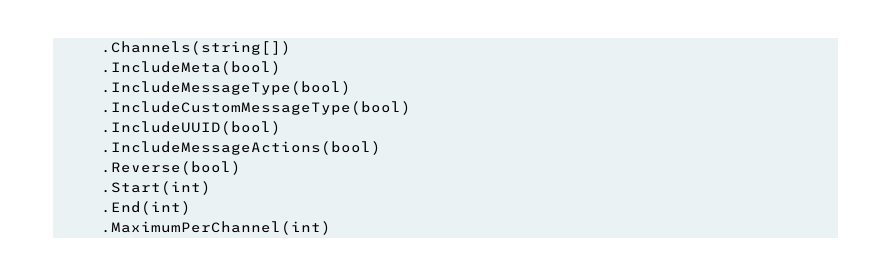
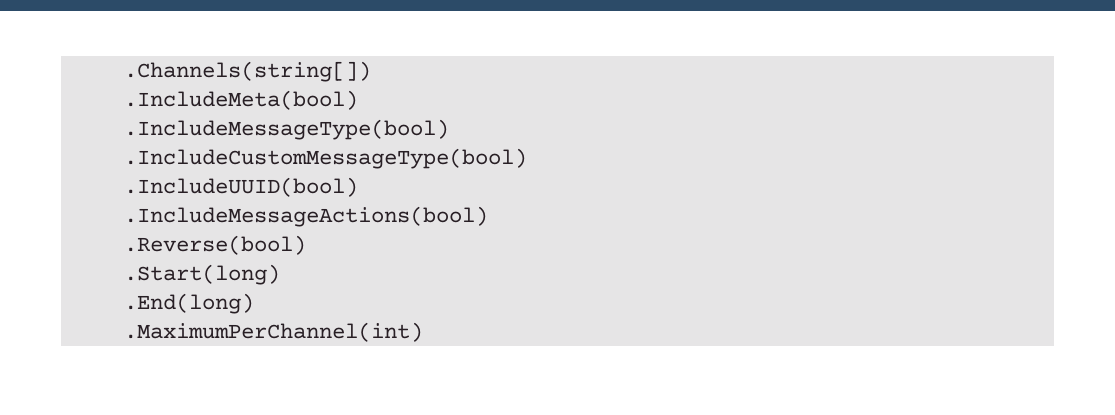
- .Start(int)
- .End(int)
+ .Start(long)
+ .End(long)

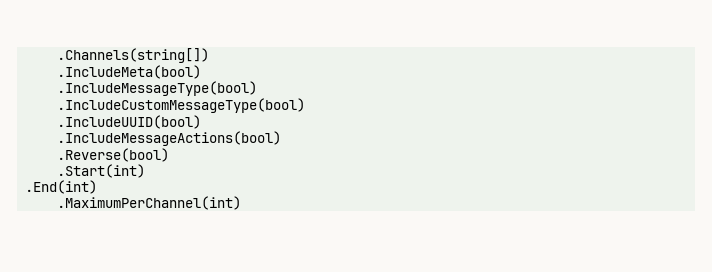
- .Start(long)
- .End(long)
+ .Start(int)
+ .End(int)

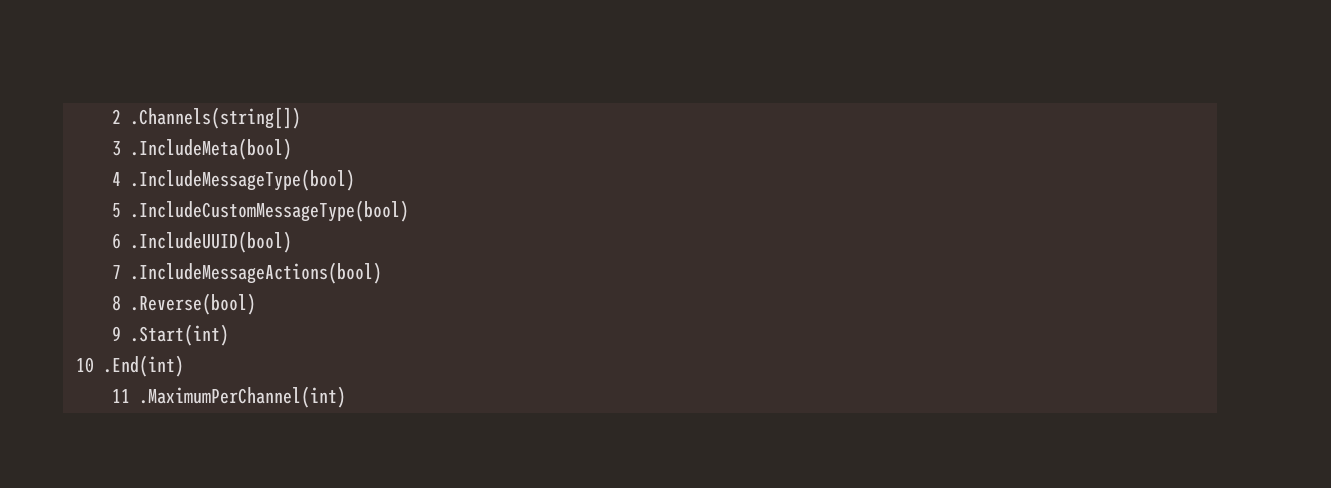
- .Channels(string[])
+ 2 .Channels(string[])
- .IncludeMeta(bool)
+ 3 .IncludeMeta(bool)
- .IncludeMessageType(bool)
+ 4 .IncludeMessageType(bool)
- .IncludeCustomMessageType(bool)
+ 5 .IncludeCustomMessageType(bool)
- .IncludeUUID(bool)
+ 6 .IncludeUUID(bool)
- .IncludeMessageActions(bool)
+ 7 .IncludeMessageActions(bool)
- .Reverse(bool)
+ 8 .Reverse(bool)
- .Start(int)
+ 9 .Start(int)
- .End(int)
+ 10 .End(int)
- .MaximumPerChannel(int)
+ 11 .MaximumPerChannel(int)

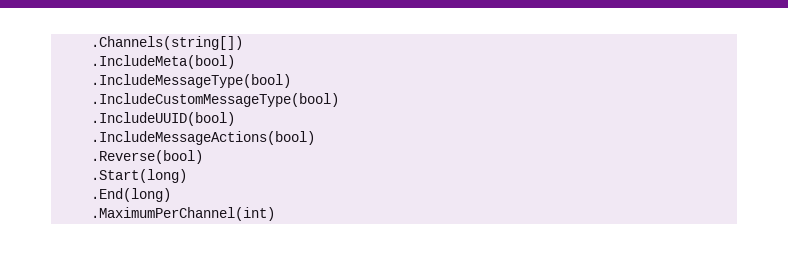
- 2 .Channels(string[])
+ .Channels(string[])
- 3 .IncludeMeta(bool)
+ .IncludeMeta(bool)
- 4 .IncludeMessageType(bool)
+ .IncludeMessageType(bool)
- 5 .IncludeCustomMessageType(bool)
+ .IncludeCustomMessageType(bool)
- 6 .IncludeUUID(bool)
+ .IncludeUUID(bool)
- 7 .IncludeMessageActions(bool)
+ .IncludeMessageActions(bool)
- 8 .Reverse(bool)
+ .Reverse(bool)
- 9 .Start(int)
- 10 .End(int)
- 11 .MaximumPerChannel(int)
+ .Start(long)
+ .End(long)
+ .MaximumPerChannel(int)

